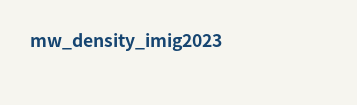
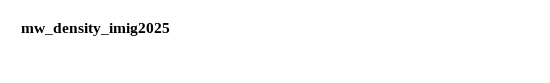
- mw_density_imig2023
+ mw_density_imig2025

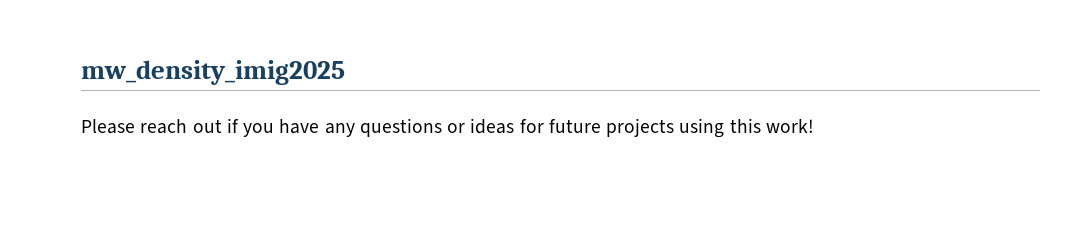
+ Please reach out if you have any questions or ideas for future projects using this work!

